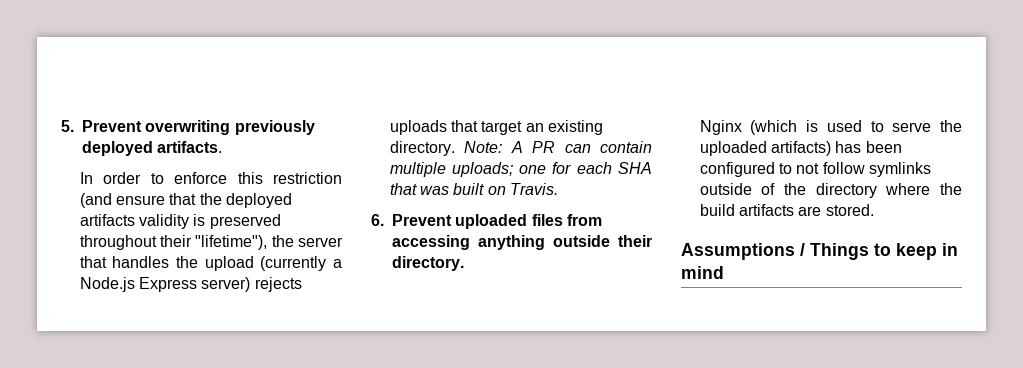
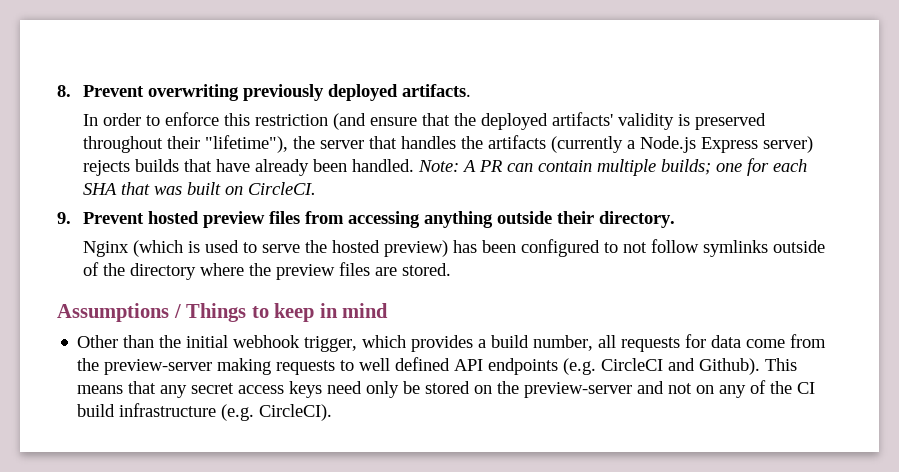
- 5. Prevent overwriting previously deployed artifacts.
+ 8. Prevent overwriting previously deployed artifacts.
- In order to enforce this restriction (and ensure that the deployed artifacts validity is preserved throughout their "lifetime"), the server that handles the upload (currently a Node.js Express server) rejects uploads that target an existing directory.
+ In order to enforce this restriction (and ensure that the deployed artifacts' validity is preserved throughout their "lifetime"), the server that handles the artifacts (currently a Node.js Express server) rejects builds that have already been handled.
- Note: A PR can contain multiple uploads; one for each SHA that was built on Travis.
- 6. Prevent uploaded files from accessing anything outside their directory.
+ Note: A PR can contain multiple builds; one for each SHA that was built on CircleCI.
+ 9. Prevent hosted preview files from accessing anything outside their directory.
- Nginx (which is used to serve the uploaded artifacts) has been configured to not follow symlinks outside of the directory where the build artifacts are stored.
+ Nginx (which is used to serve the hosted preview) has been configured to not follow symlinks outside of the directory where the preview files are stored.
+ Other than the initial webhook trigger, which provides a build number, all requests for data come from the preview-server making requests to well defined API endpoints (e.g. CircleCI and Github). This means that any secret access keys need only be stored on the preview-server and not on any of the CI build infrastructure (e.g. CircleCI).

